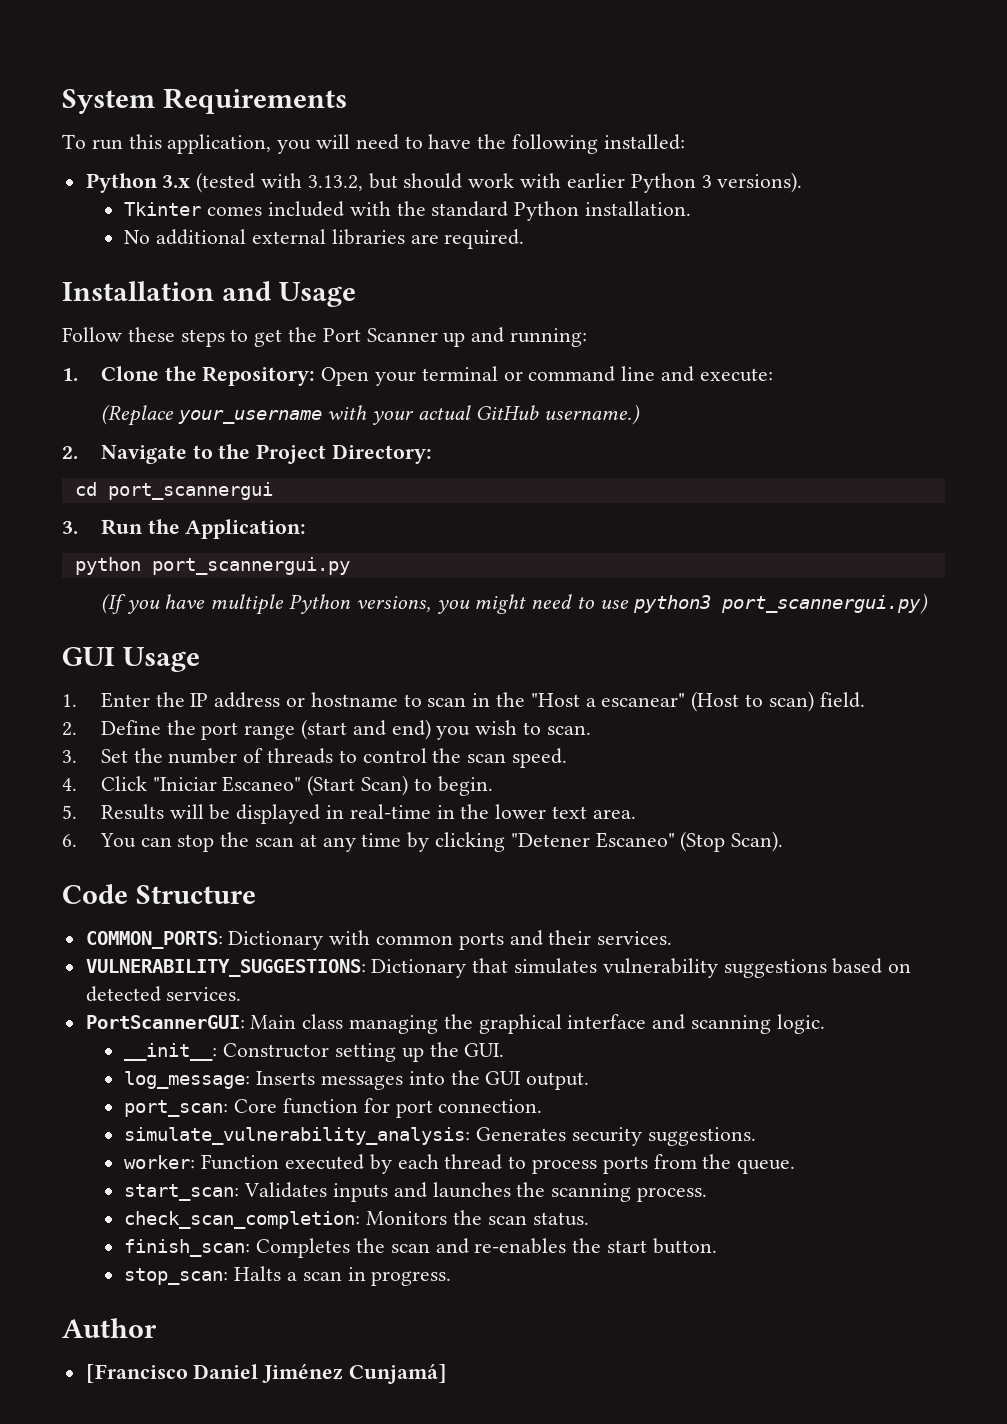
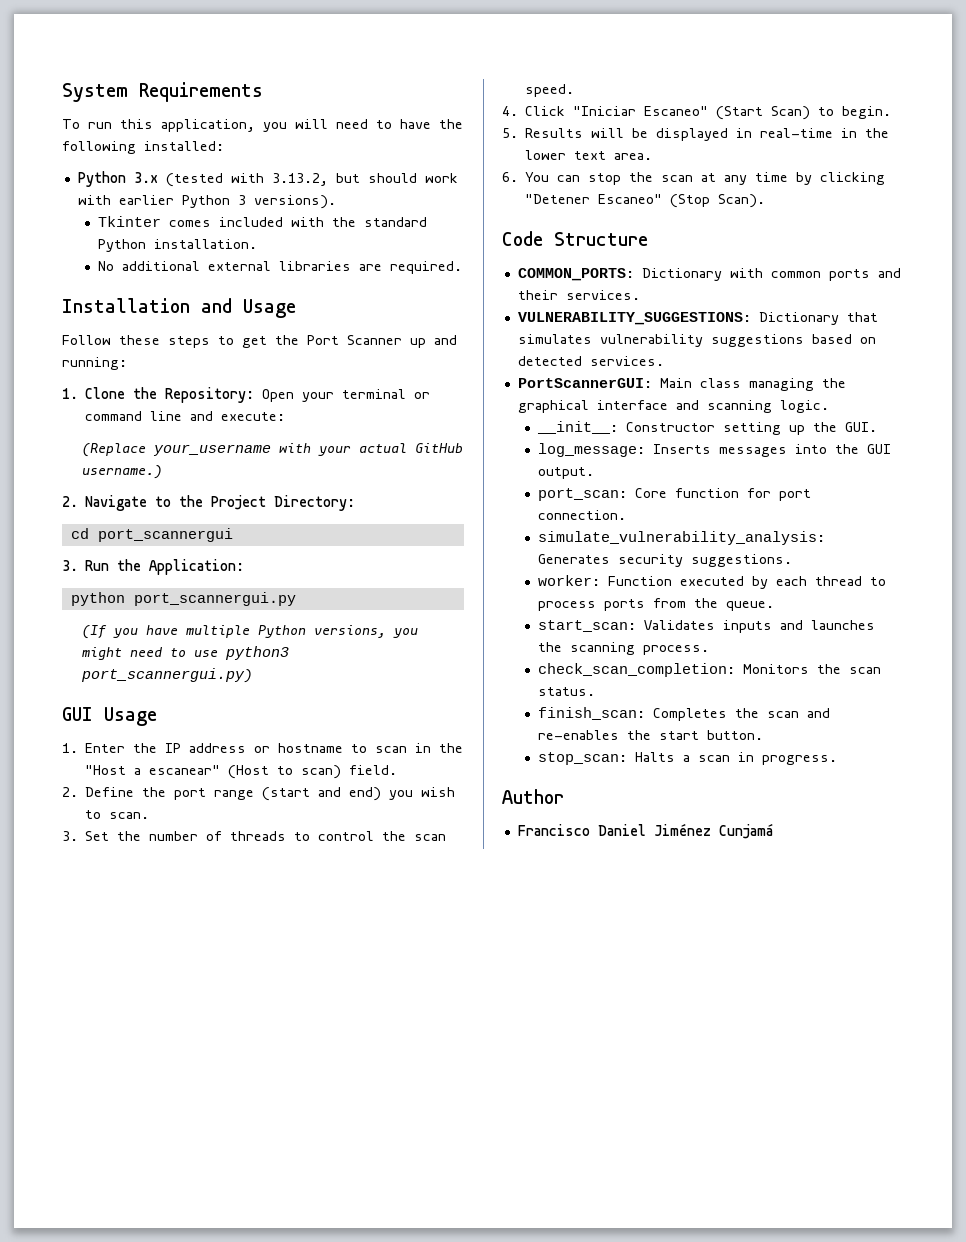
- [Francisco Daniel Jiménez Cunjamá]
+ Francisco Daniel Jiménez Cunjamá

